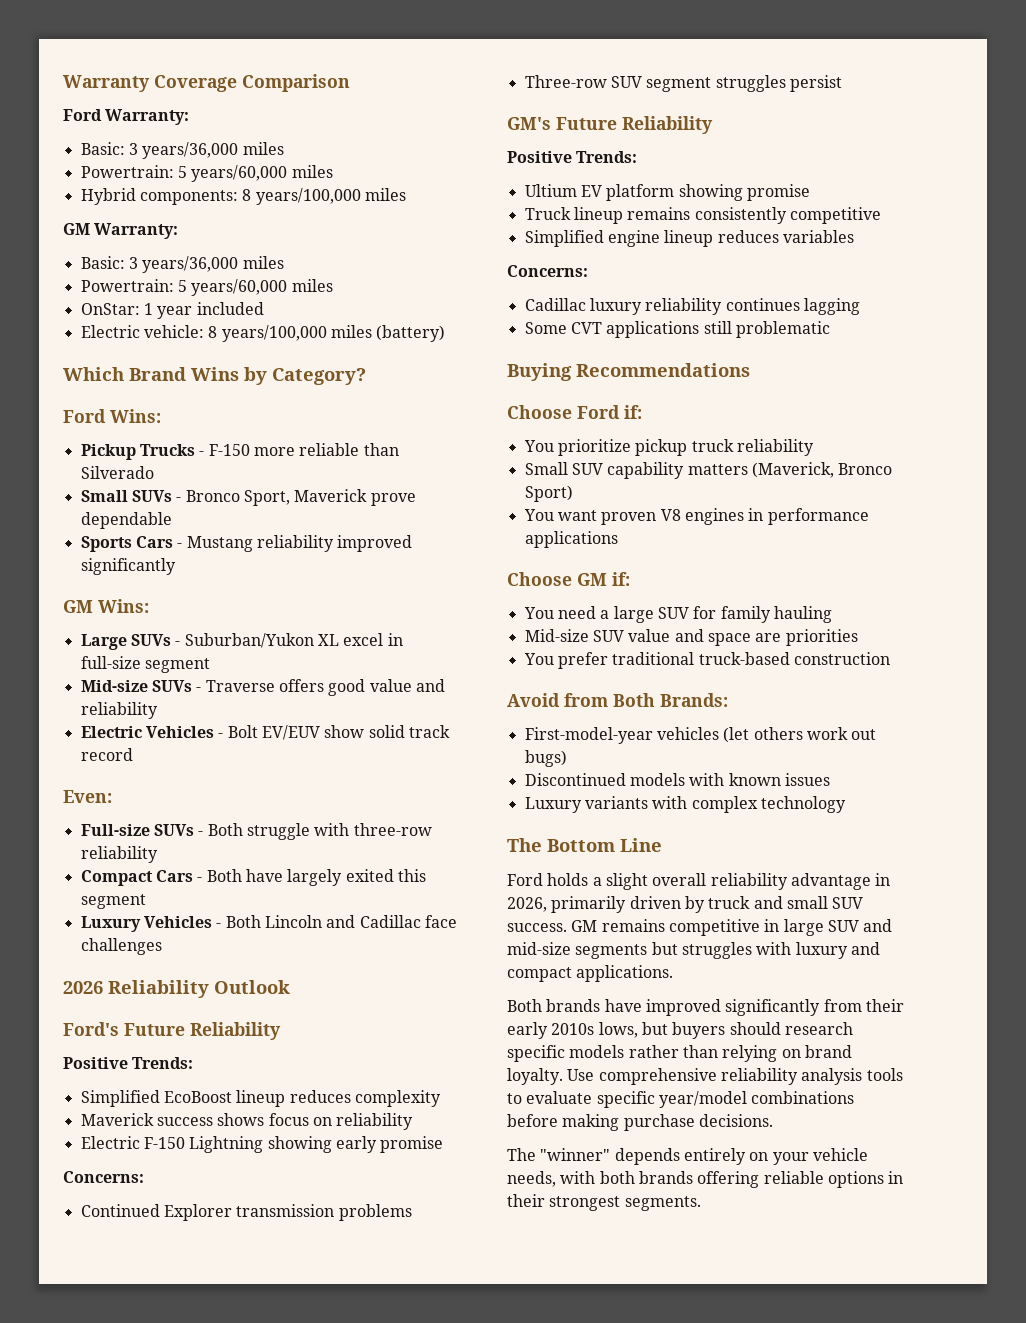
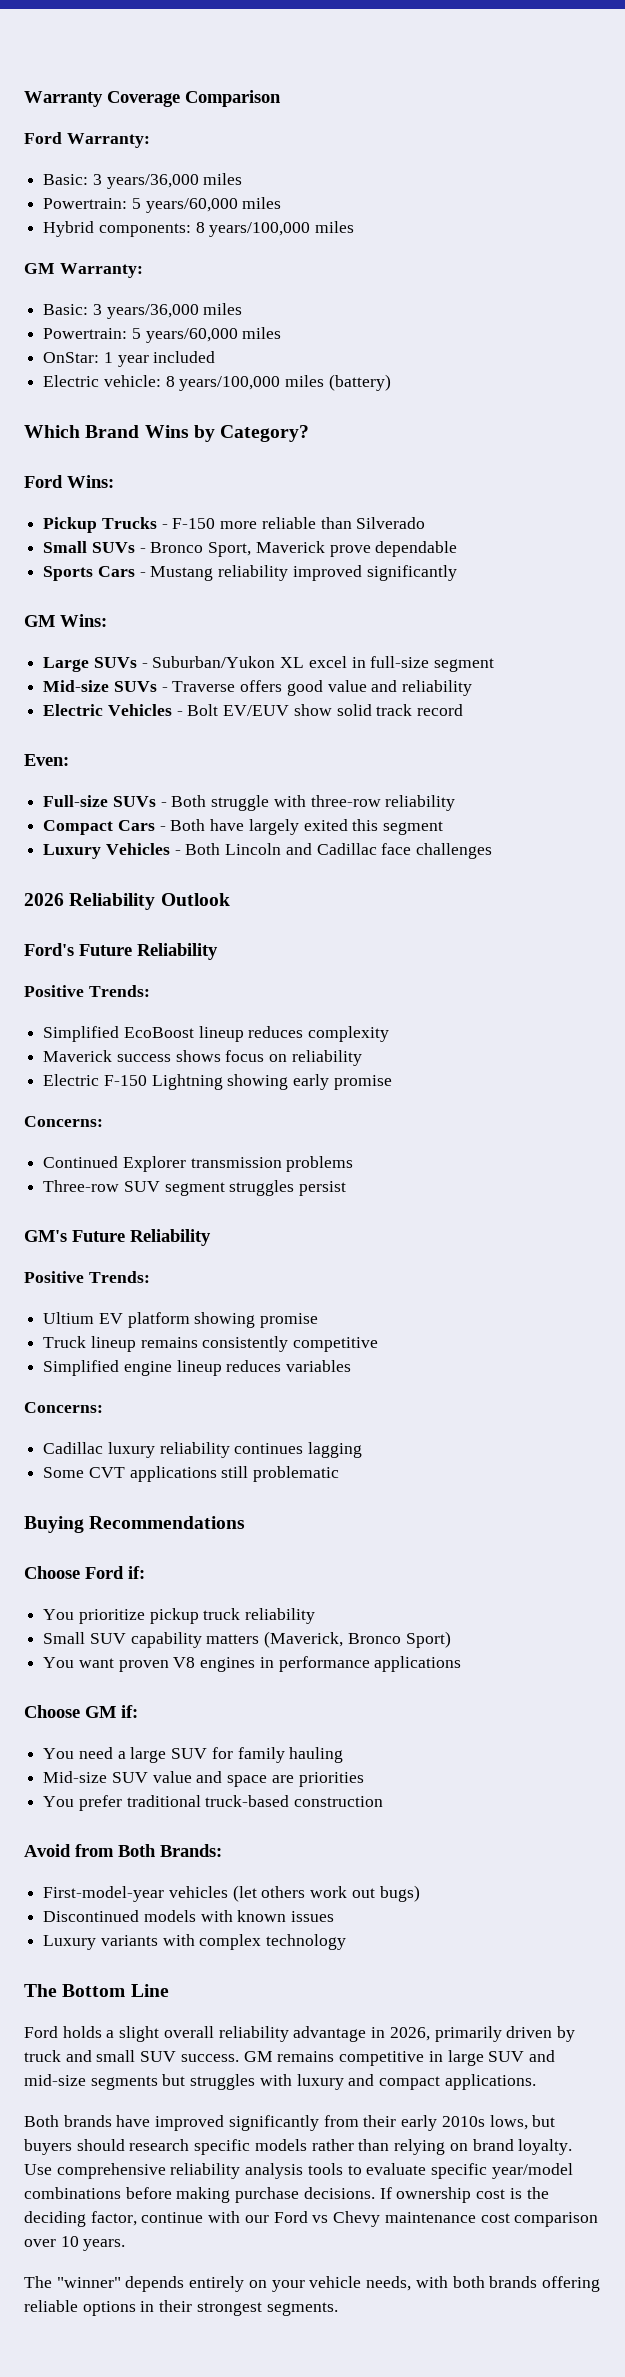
+ If ownership cost is the deciding factor, continue with our Ford vs Chevy maintenance cost comparison over 10 years.

